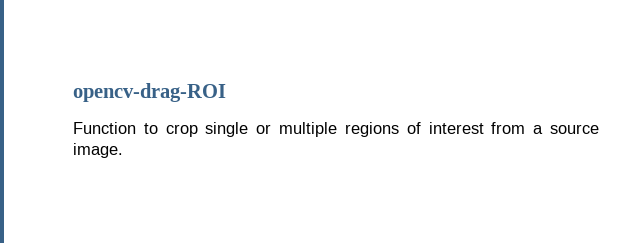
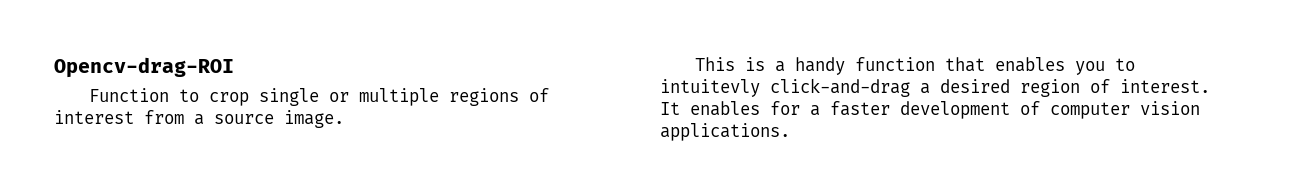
- opencv-drag-ROI
+ Opencv-drag-ROI
+ This is a handy function that enables you to intuitevly click-and-drag a desired region of interest. It enables for a faster development of computer vision applications.

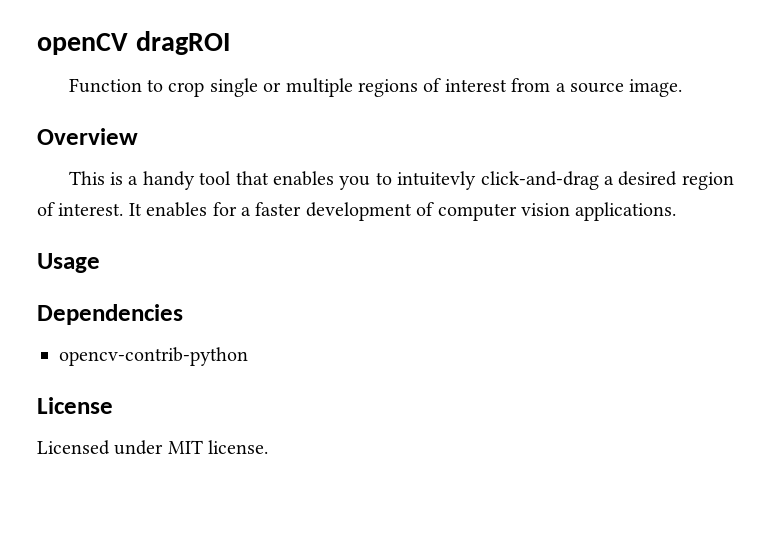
- Opencv-drag-ROI
+ openCV dragROI
+ Overview
- This is a handy function that enables you to intuitevly click-and-drag a desired region of interest.
+ This is a handy tool that enables you to intuitevly click-and-drag a desired region of interest.
+ Usage
+ Dependencies
+ opencv-contrib-python
+ License
+ Licensed under MIT license.

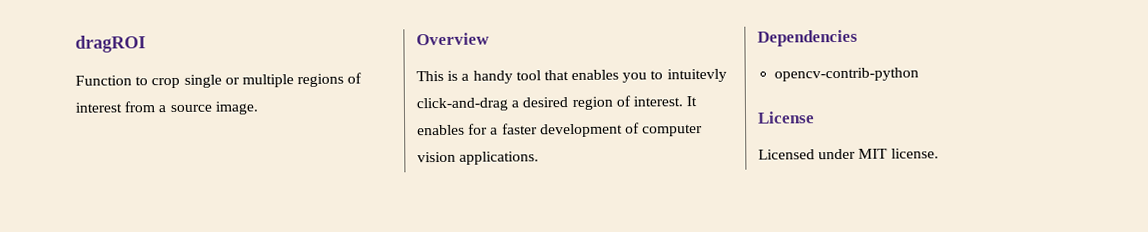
- openCV dragROI
+ dragROI
- Usage

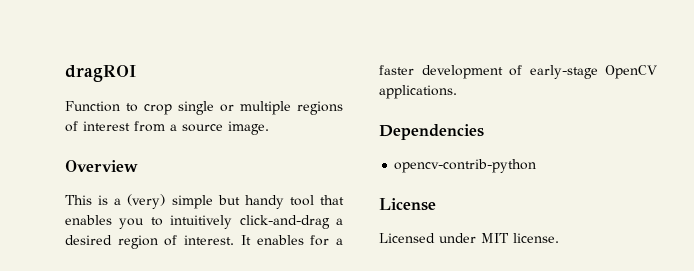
- This is a handy tool that enables you to intuitevly click-and-drag a desired region of interest.
+ This is a (very) simple but handy tool that enables you to intuitively click-and-drag a desired region of interest.
- It enables for a faster development of computer vision applications.
+ It enables for a faster development of early-stage OpenCV applications.

